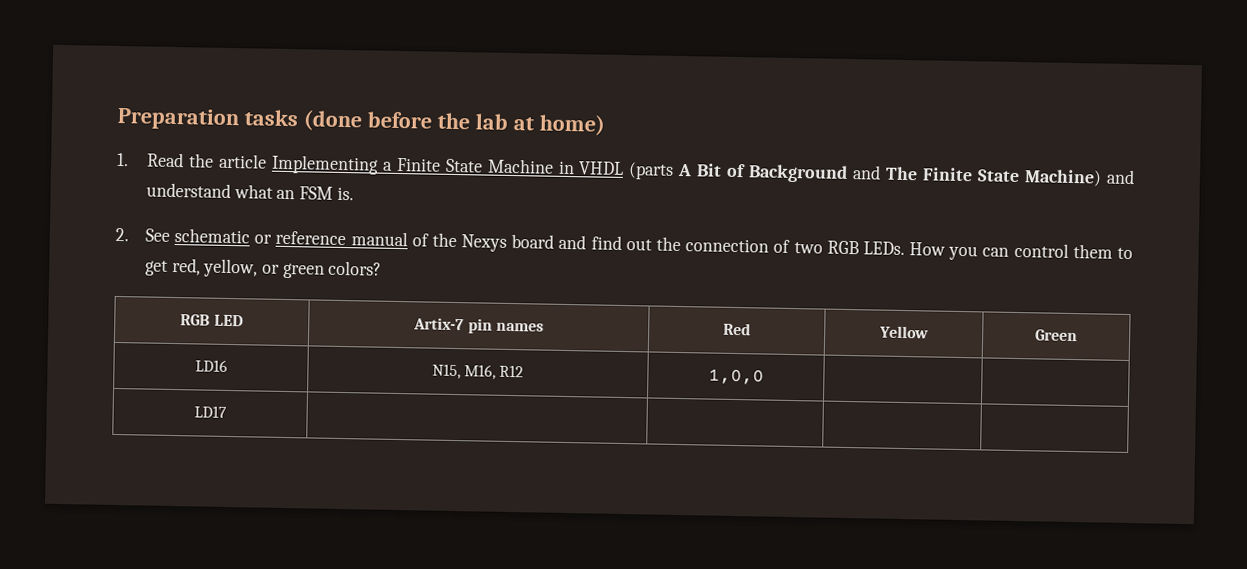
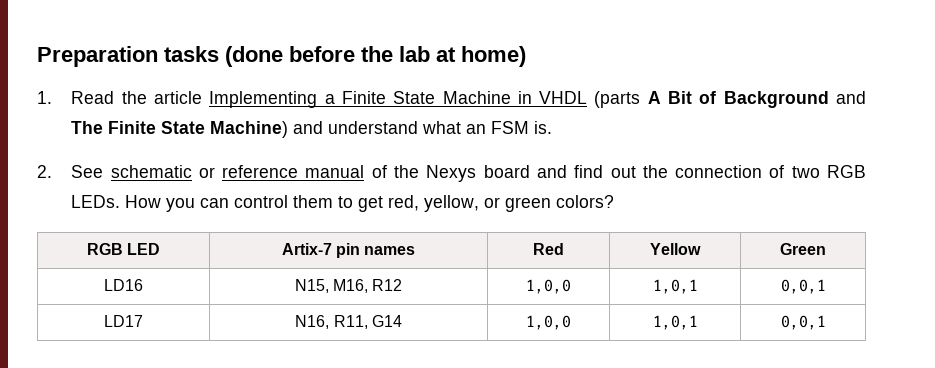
- LD16 | N15, M16, R12 | 1,0,0 | |
+ LD16 | N15, M16, R12 | 1,0,0 | 1,0,1 | 0,0,1
- LD17 | | | |
+ LD17 | N16, R11, G14 | 1,0,0 | 1,0,1 | 0,0,1

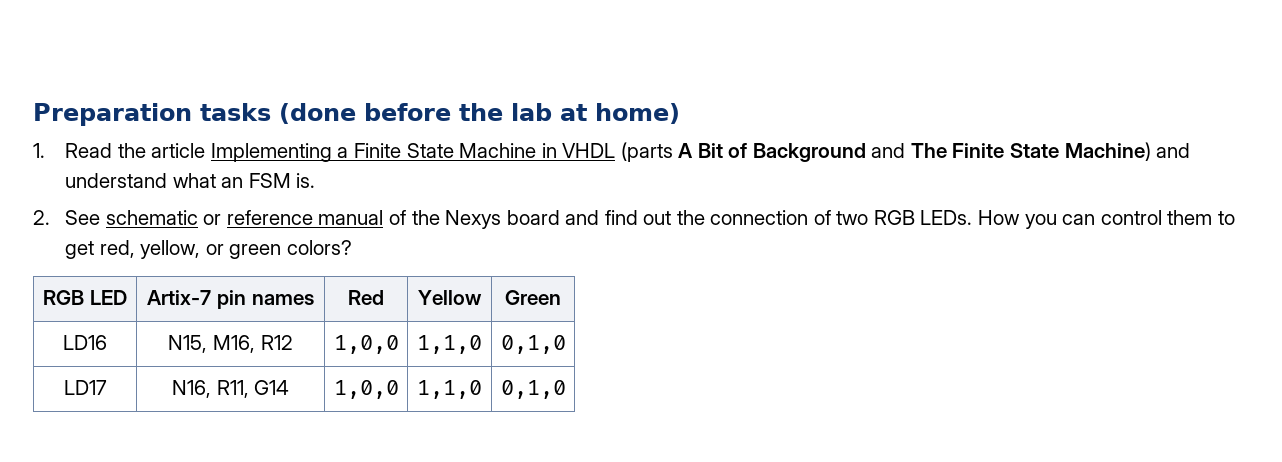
- LD16 | N15, M16, R12 | 1,0,0 | 1,0,1 | 0,0,1
+ LD16 | N15, M16, R12 | 1,0,0 | 1,1,0 | 0,1,0
- LD17 | N16, R11, G14 | 1,0,0 | 1,0,1 | 0,0,1
+ LD17 | N16, R11, G14 | 1,0,0 | 1,1,0 | 0,1,0

